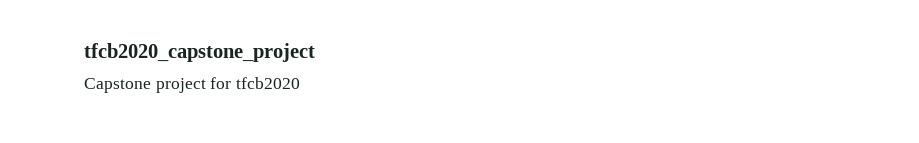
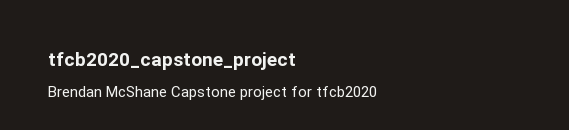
- Capstone project for tfcb2020
+ Brendan McShane Capstone project for tfcb2020

